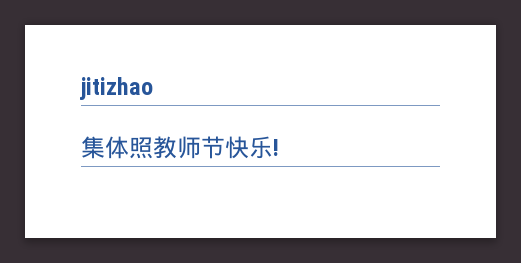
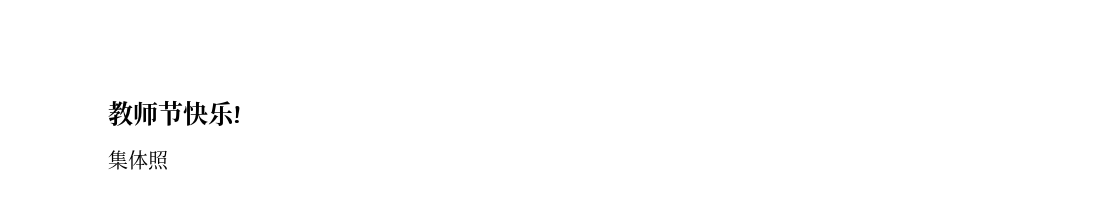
- jitizhao
- 集体照教师节快乐!
+ 教师节快乐!
+ 集体照

